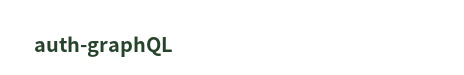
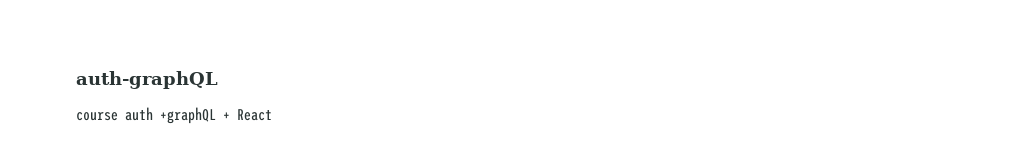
+ course auth +graphQL + React

